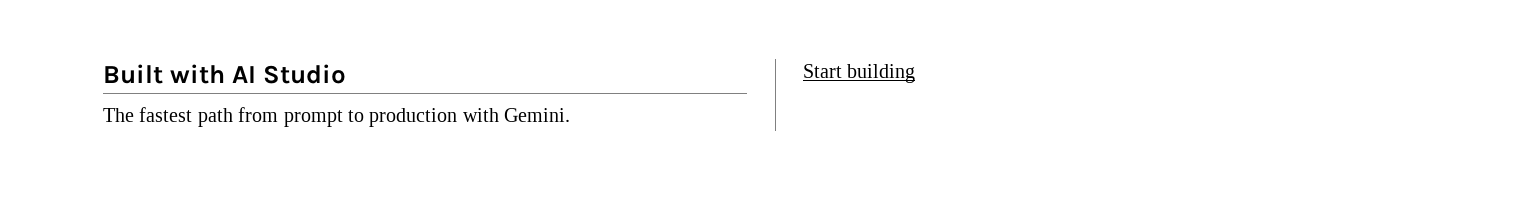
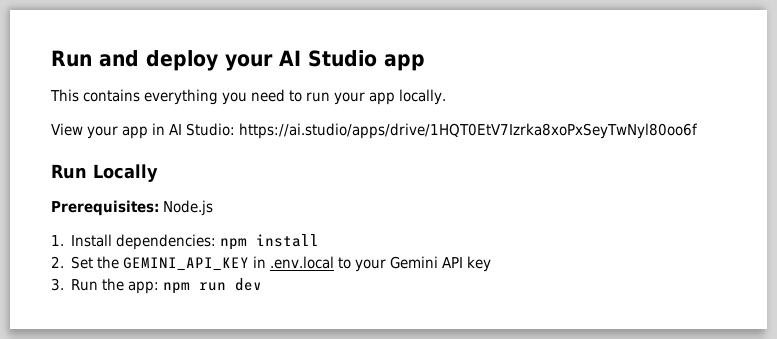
- Built with AI Studio
- The fastest path from prompt to production with Gemini.
- Start building
+ Run and deploy your AI Studio app
+ This contains everything you need to run your app locally.
+ View your app in AI Studio: https://ai.studio/apps/drive/1HQT0EtV7Izrka8xoPxSeyTwNyl80oo6f
+ Run Locally
+ Prerequisites: Node.js
+ 1. Install dependencies: npm install
+ 2. Set the GEMINI_API_KEY in .env.local to your Gemini API key
+ 3. Run the app: npm run dev

